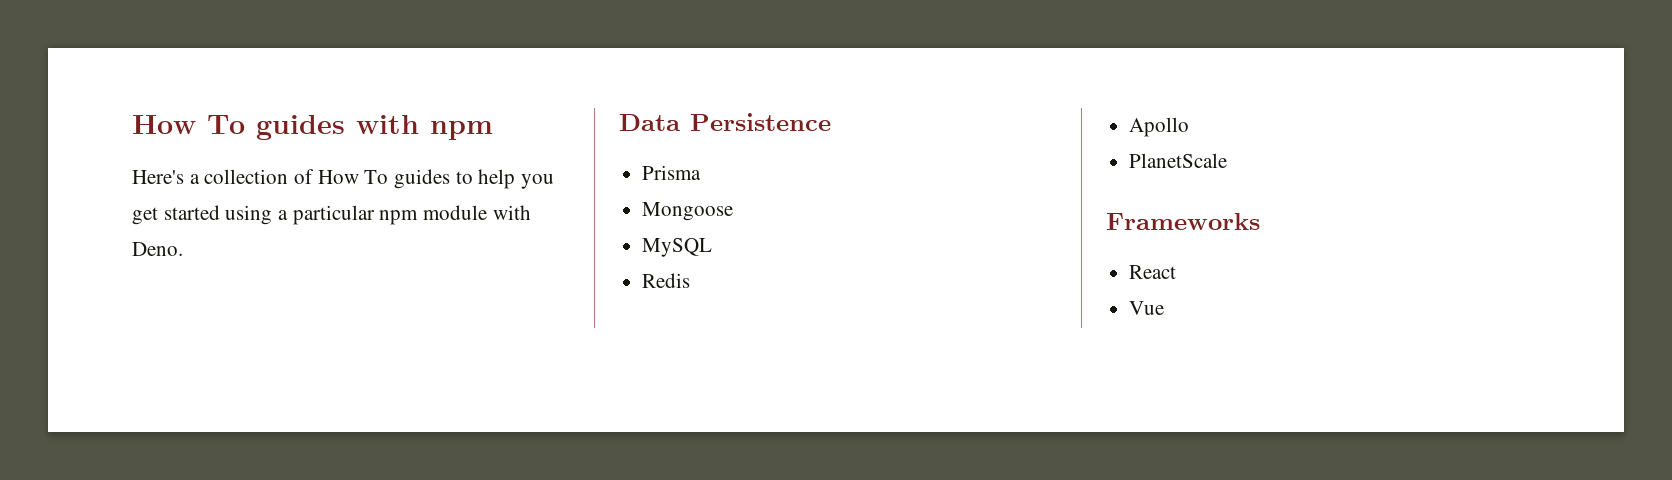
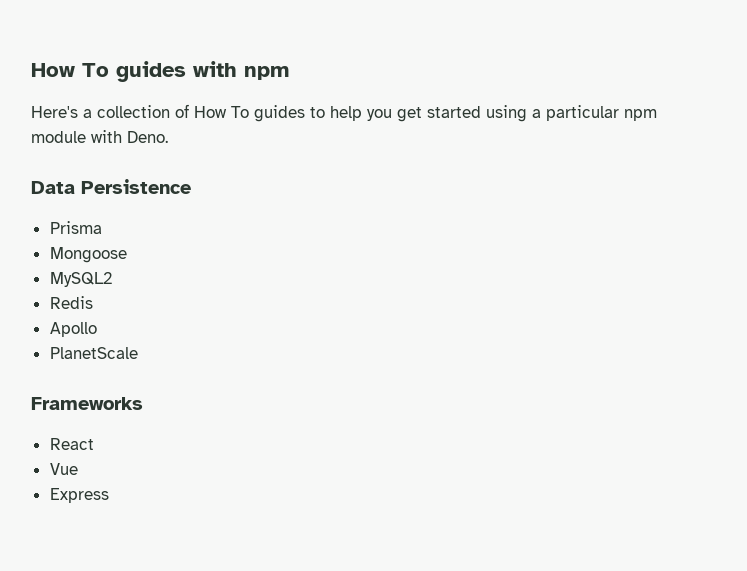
- MySQL
+ MySQL2
+ Express

